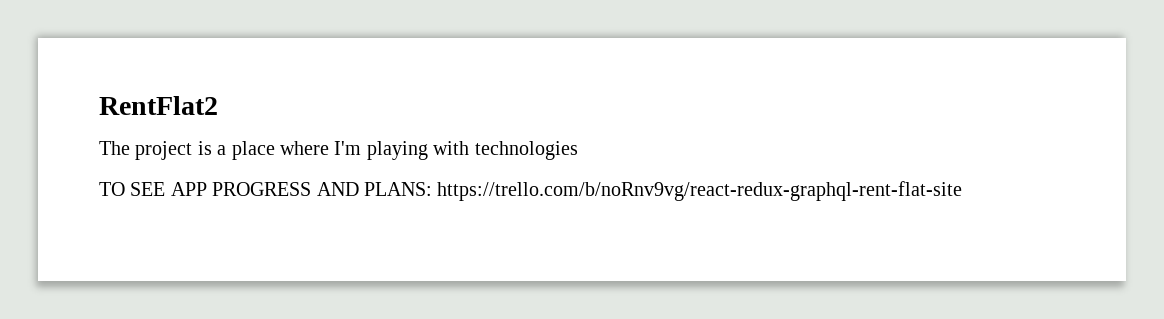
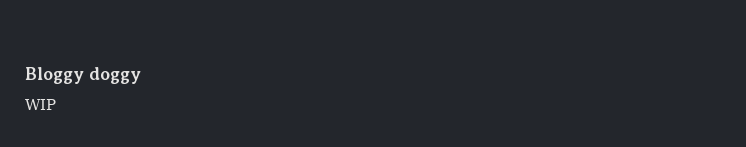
- RentFlat2
- The project is a place where I'm playing with technologies
- TO SEE APP PROGRESS AND PLANS: https://trello.com/b/noRnv9vg/react-redux-graphql-rent-flat-site
+ Bloggy doggy
+ WIP

